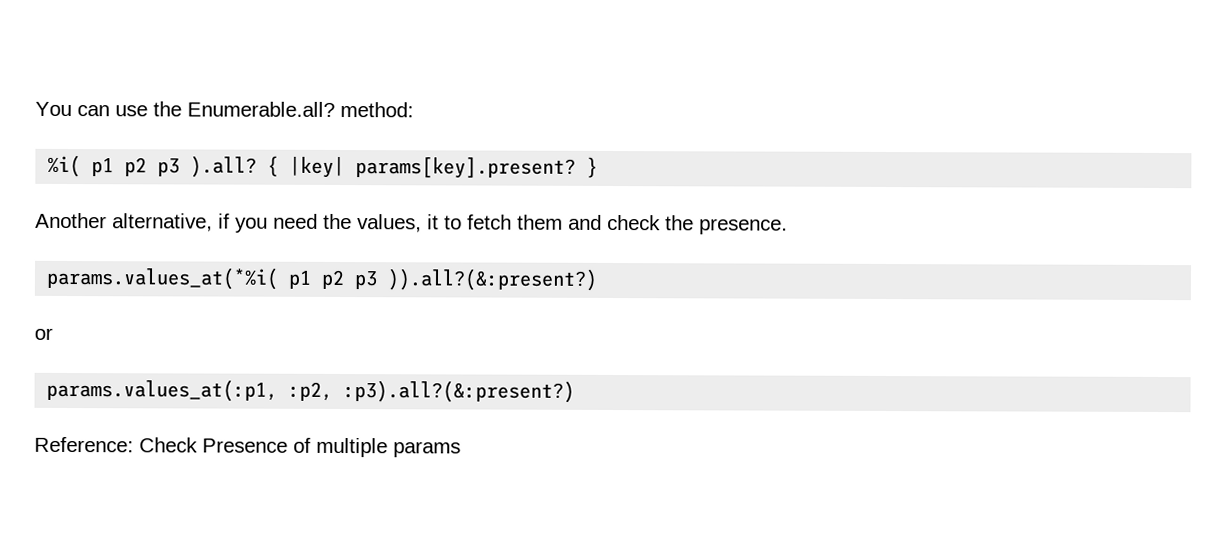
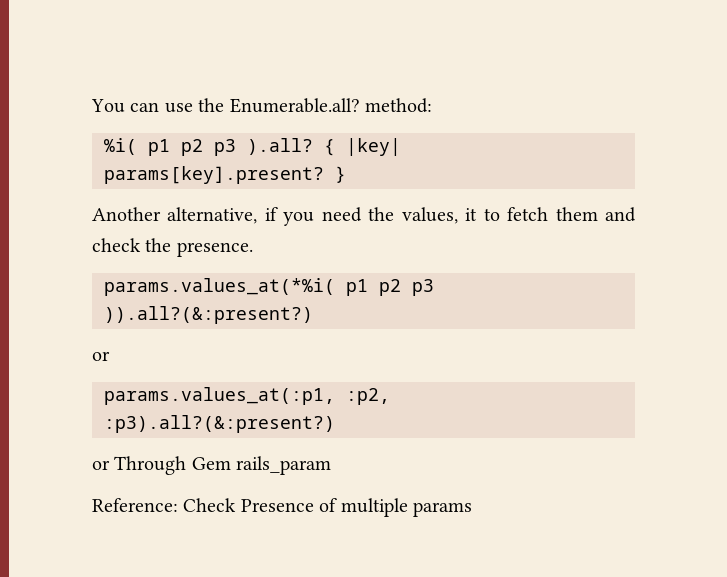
+ or Through Gem rails_param

